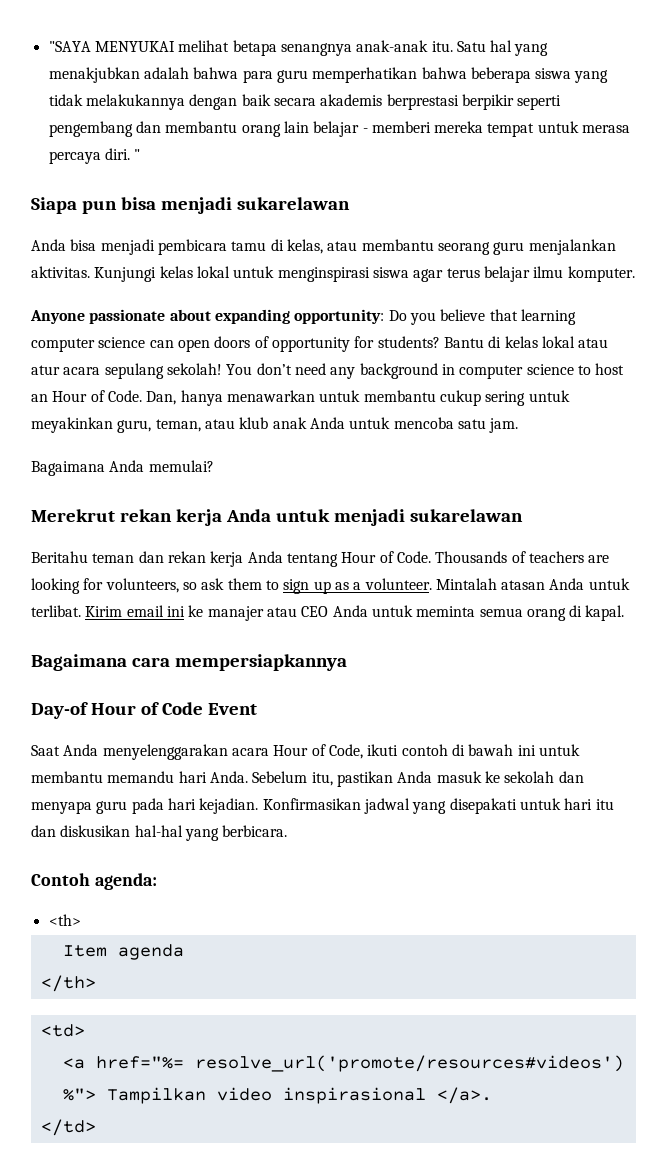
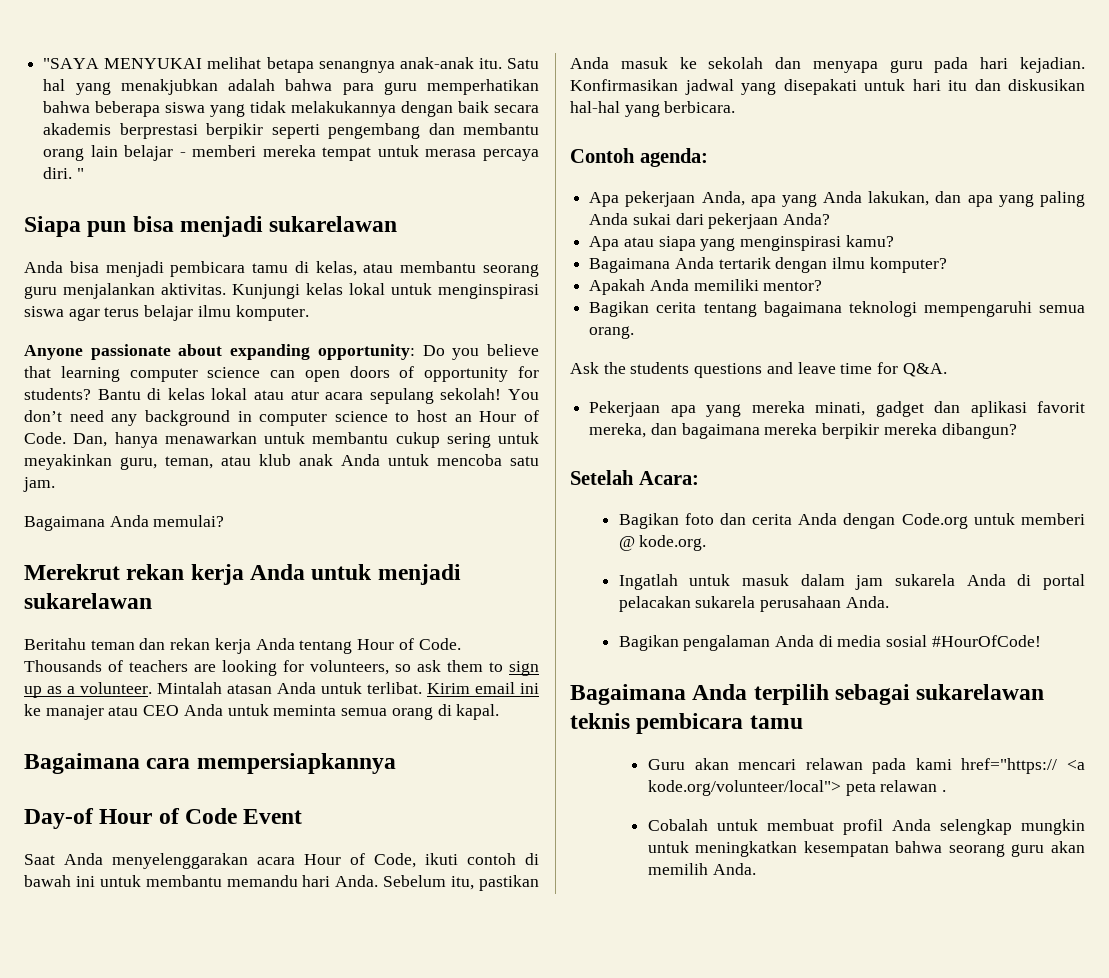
- <th>
- Item agenda
- </th>
- <td>
- <a href="%= resolve_url('promote/resources#videos') %"> Tampilkan video inspirasional </a>.
- </td>
+ Apa pekerjaan Anda, apa yang Anda lakukan, dan apa yang paling Anda sukai dari pekerjaan Anda?
+ Apa atau siapa yang menginspirasi kamu?
+ Bagaimana Anda tertarik dengan ilmu komputer?
+ Apakah Anda memiliki mentor?
+ Bagikan cerita tentang bagaimana teknologi mempengaruhi semua orang.
+ Ask the students questions and leave time for Q&A.
+ Pekerjaan apa yang mereka minati, gadget dan aplikasi favorit mereka, dan bagaimana mereka berpikir mereka dibangun?
+ Setelah Acara:
+ Bagikan foto dan cerita Anda dengan Code.org untuk memberi @ kode.org.
+ Ingatlah untuk masuk dalam jam sukarela Anda di portal pelacakan sukarela perusahaan Anda.
+ Bagikan pengalaman Anda di media sosial #HourOfCode!
+ Bagaimana Anda terpilih sebagai sukarelawan teknis pembicara tamu
+ Guru akan mencari relawan pada kami href="https:// <a kode.org/volunteer/local"> peta relawan .
+ Cobalah untuk membuat profil Anda selengkap mungkin untuk meningkatkan kesempatan bahwa seorang guru akan memilih Anda.

